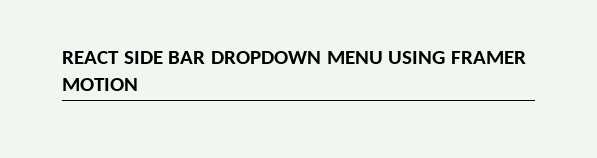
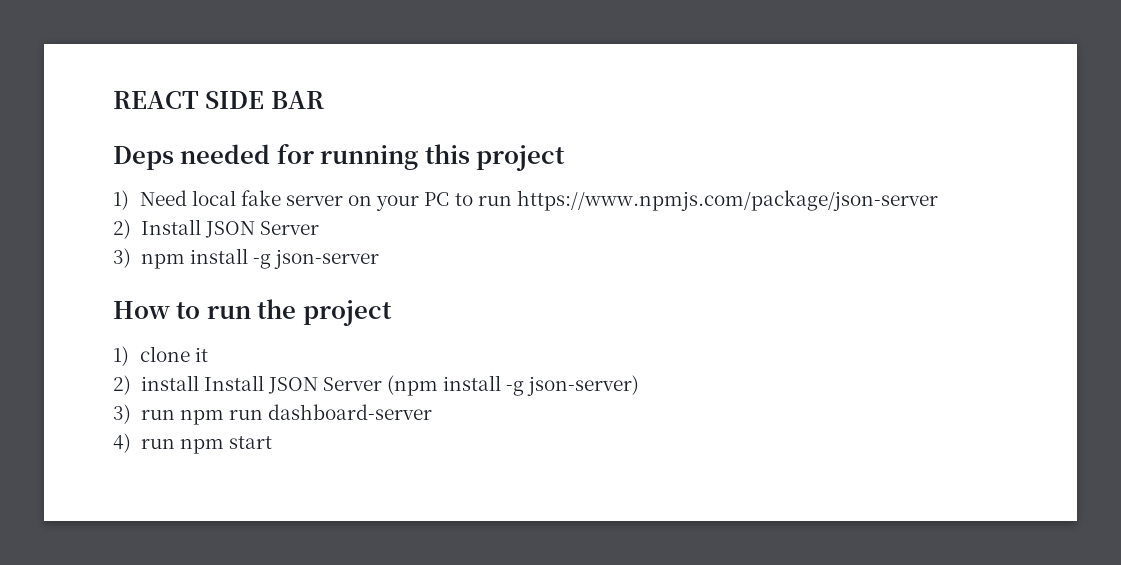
- REACT SIDE BAR DROPDOWN MENU USING FRAMER MOTION
+ REACT SIDE BAR
+ Deps needed for running this project
+ 1) Need local fake server on your PC to run https://www.npmjs.com/package/json-server
+ 2) Install JSON Server
+ 3) npm install -g json-server
+ How to run the project
+ 1) clone it
+ 2) install Install JSON Server (npm install -g json-server)
+ 3) run npm run dashboard-server
+ 4) run npm start

